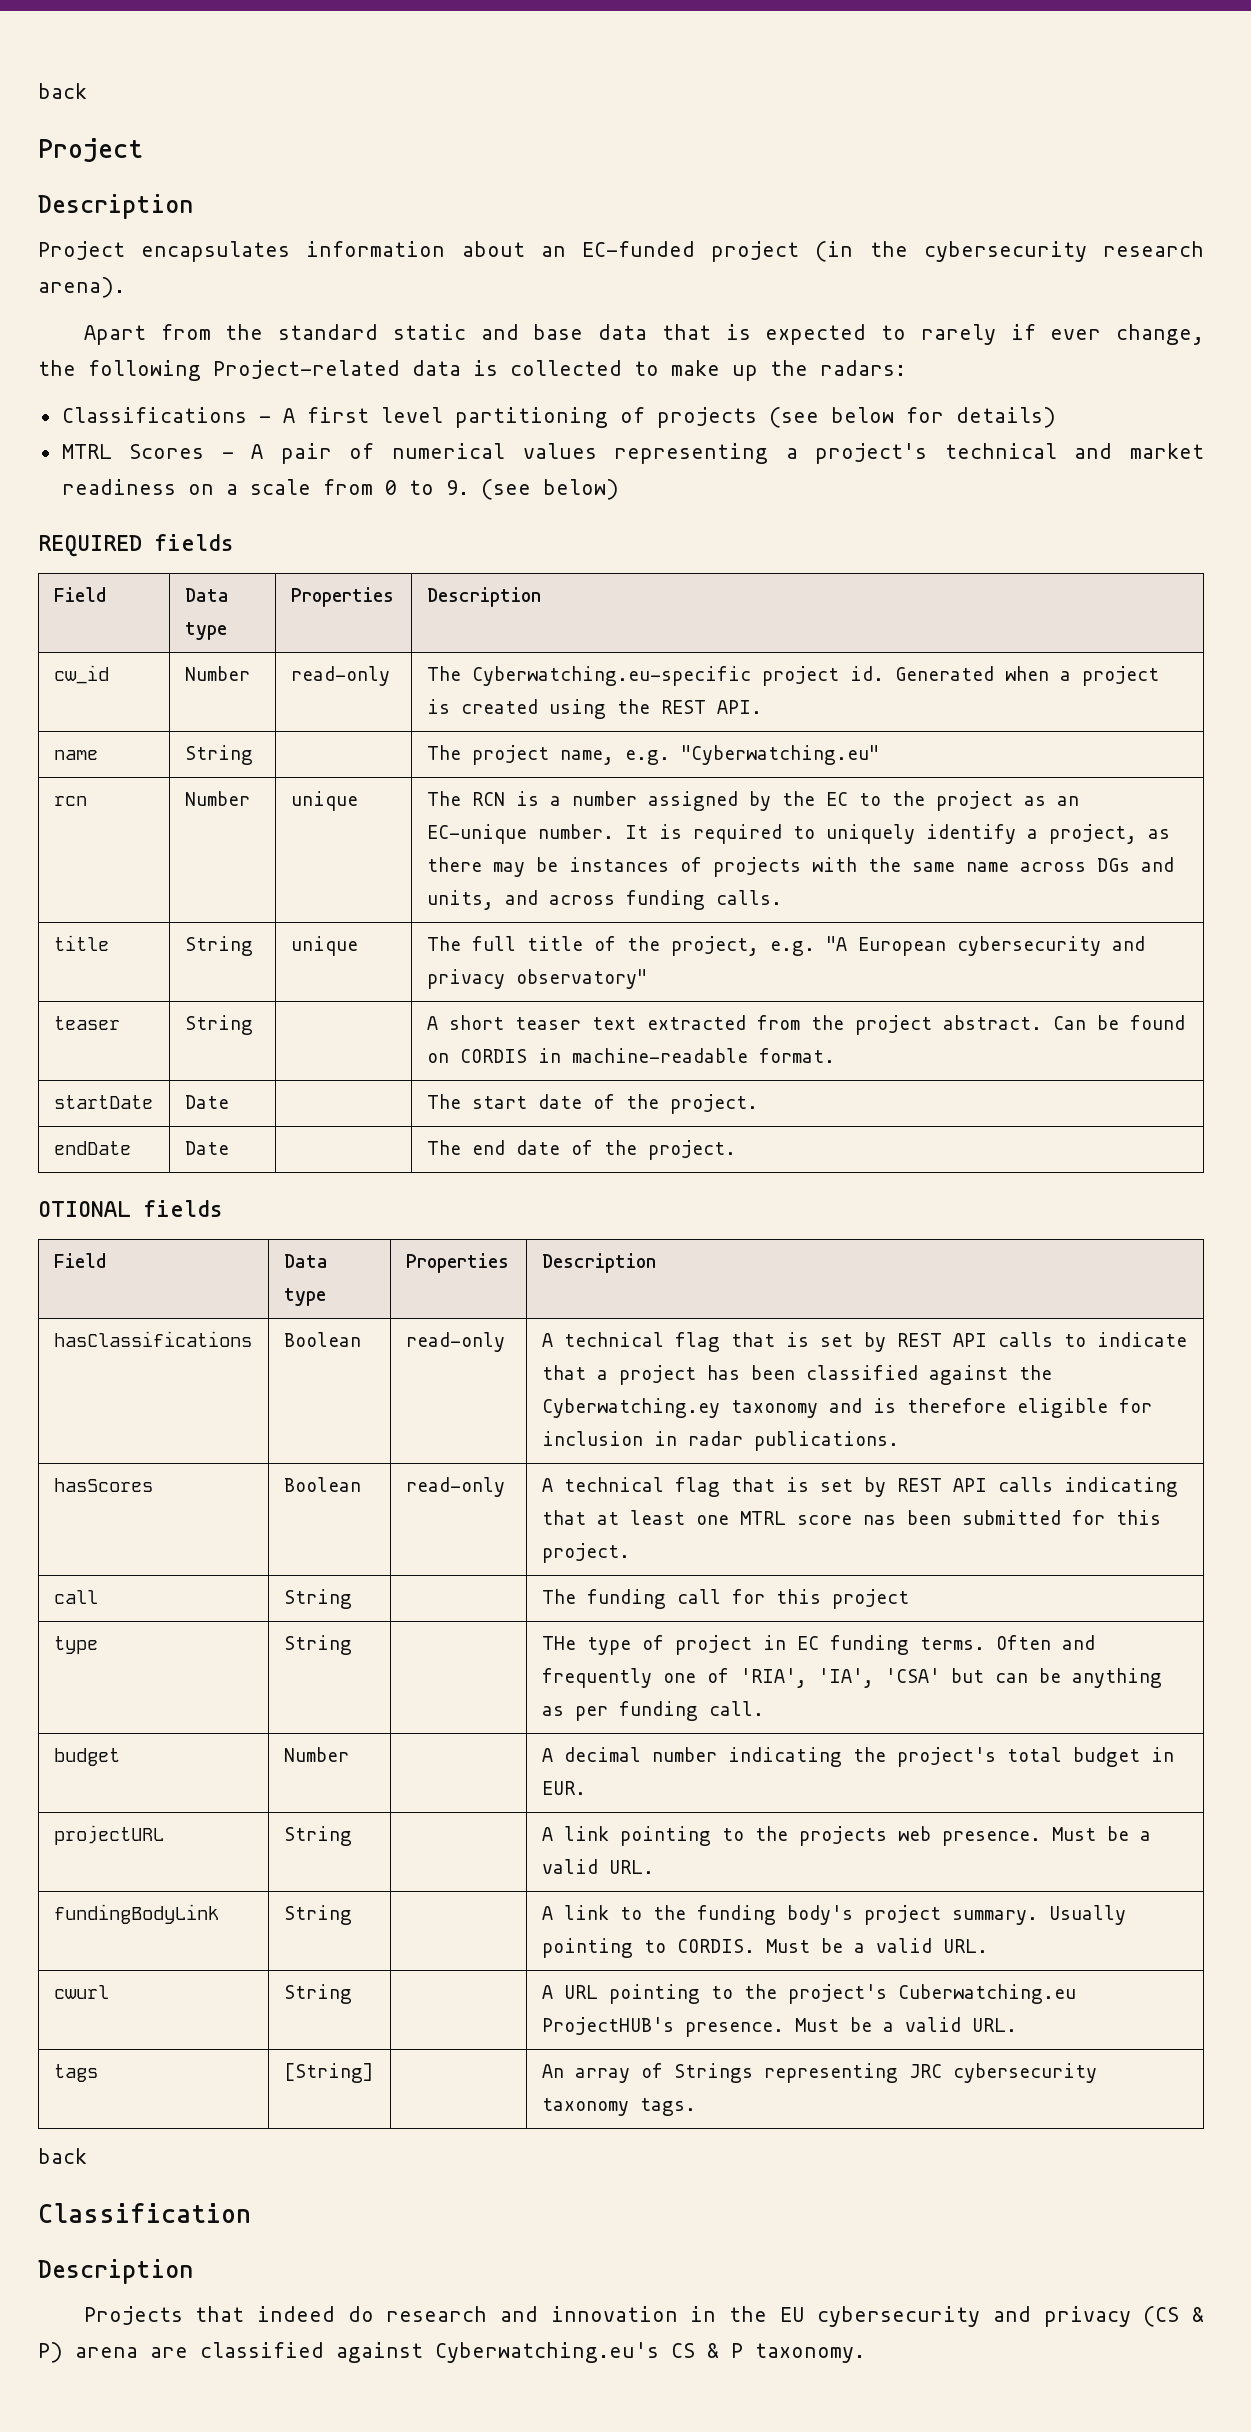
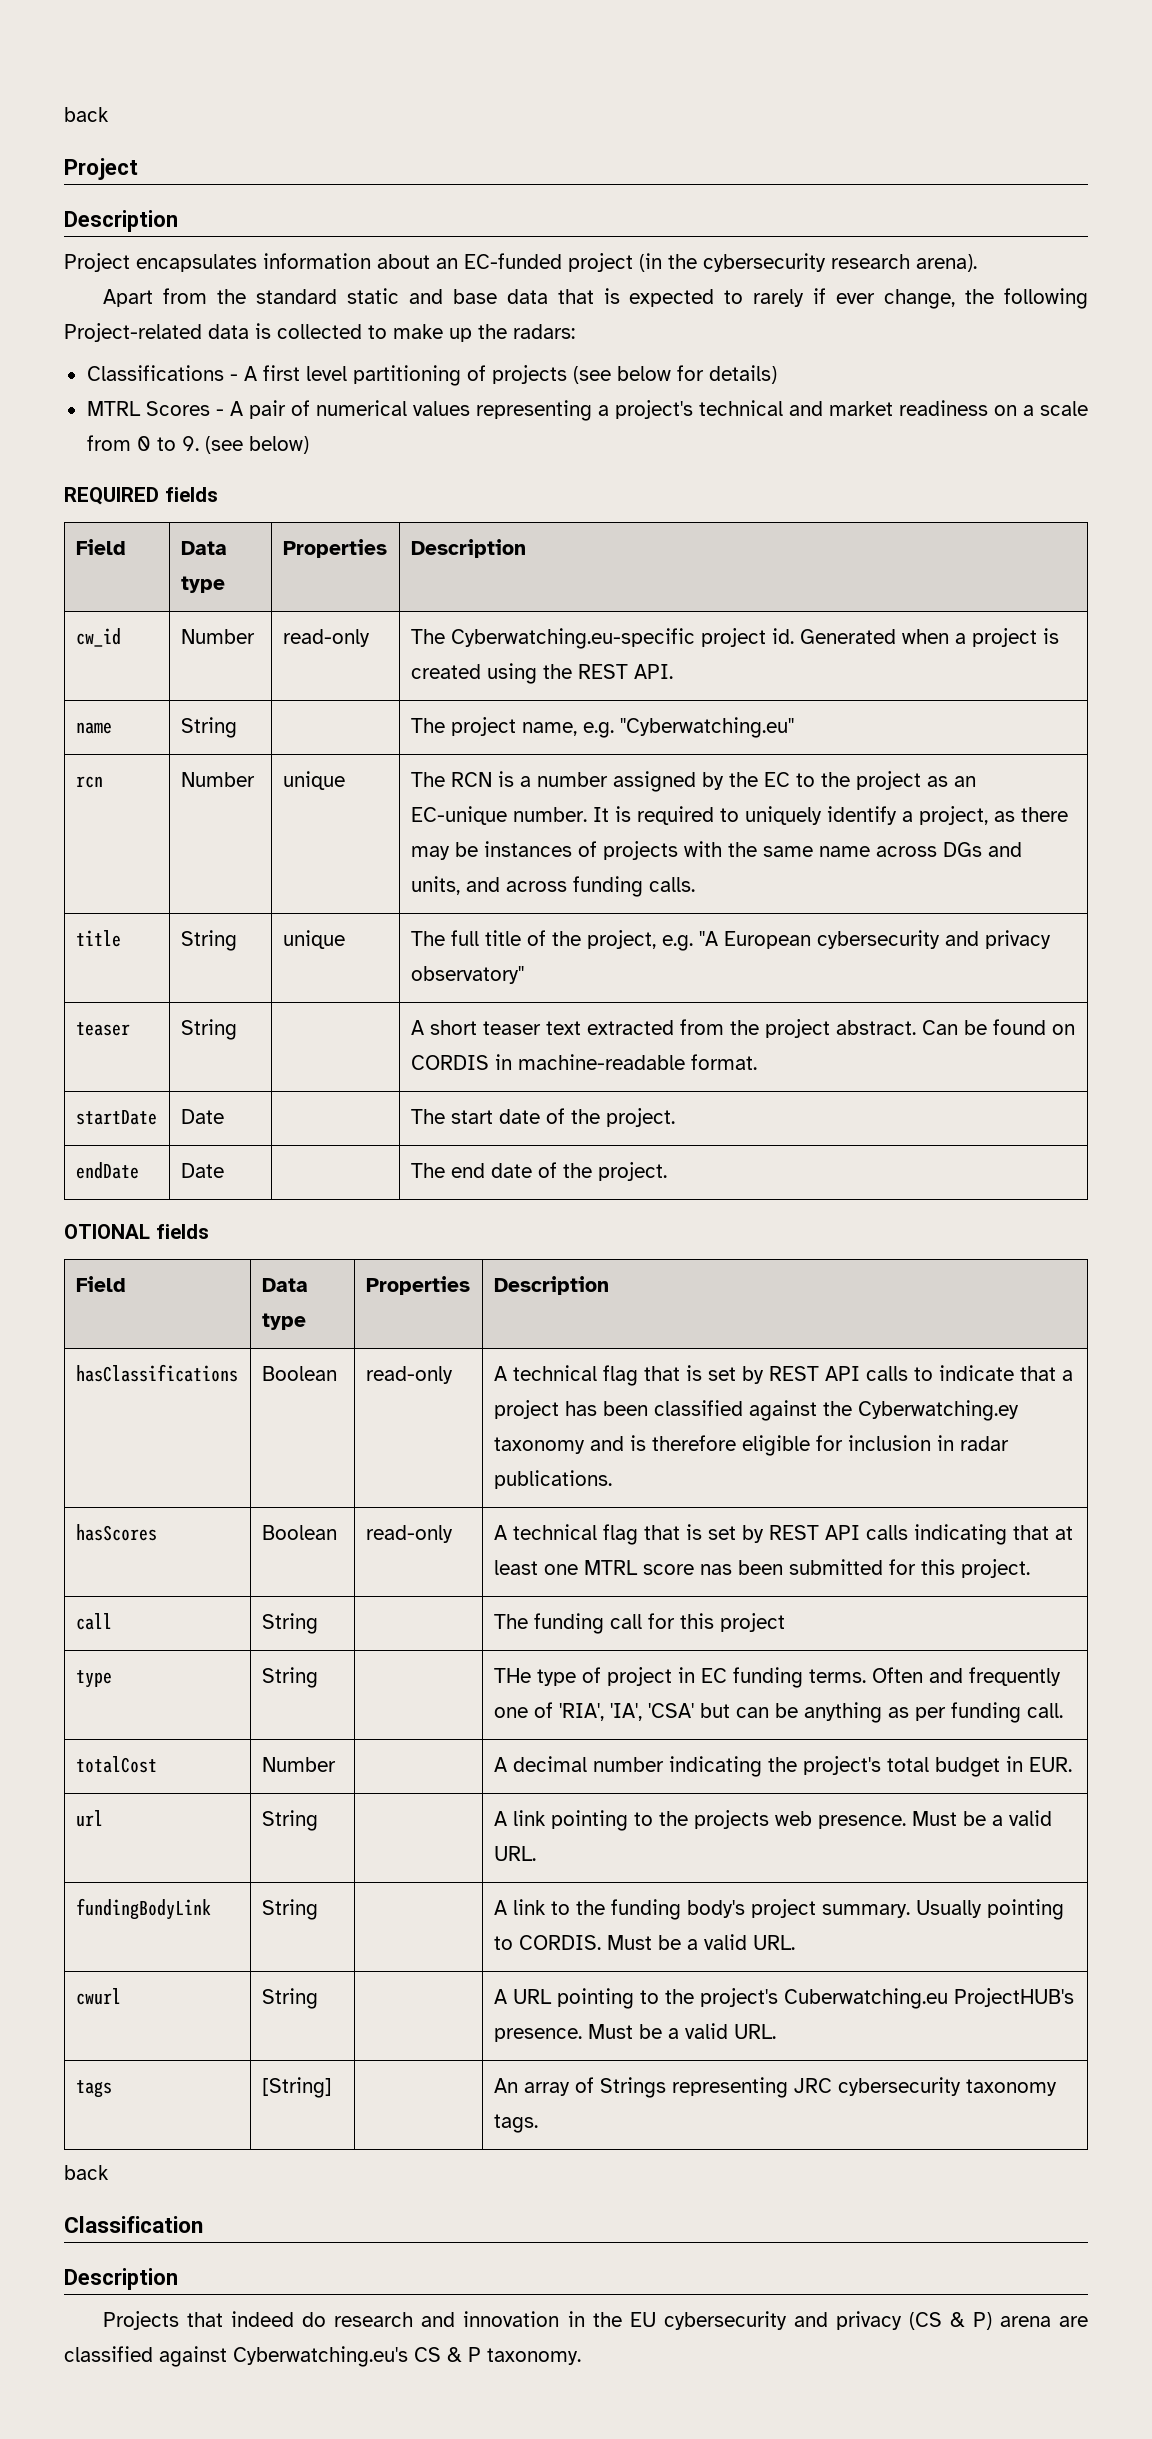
- budget | Number | | A decimal number indicating the project's total budget in EUR.
+ totalCost | Number | | A decimal number indicating the project's total budget in EUR.
- projectURL | String | | A link pointing to the projects web presence. Must be a valid URL.
+ url | String | | A link pointing to the projects web presence. Must be a valid URL.

